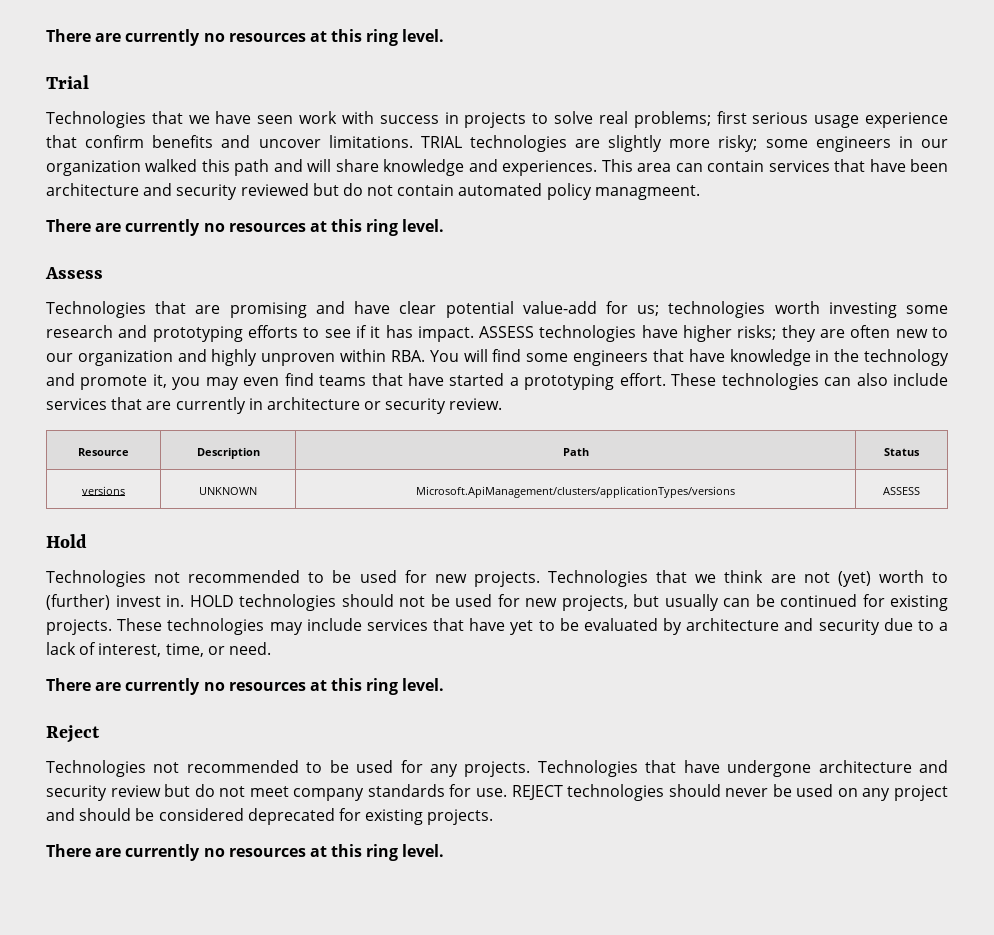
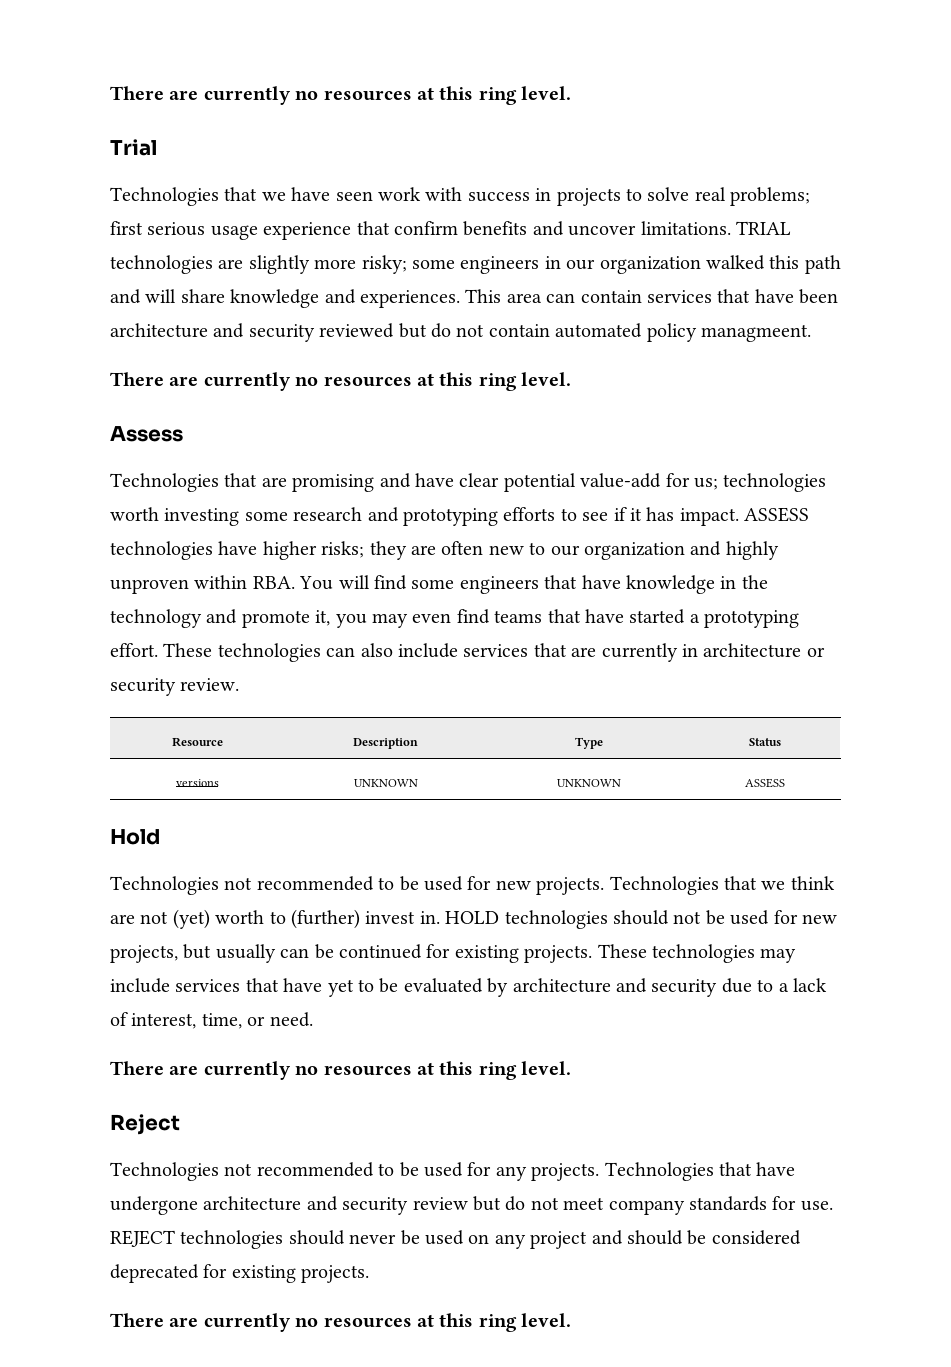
- Resource | Description | Path | Status
+ Resource | Description | Type | Status
- versions | UNKNOWN | Microsoft.ApiManagement/clusters/applicationTypes/versions | ASSESS
+ versions | UNKNOWN | UNKNOWN | ASSESS

